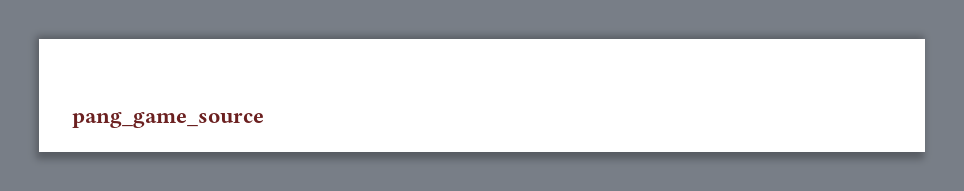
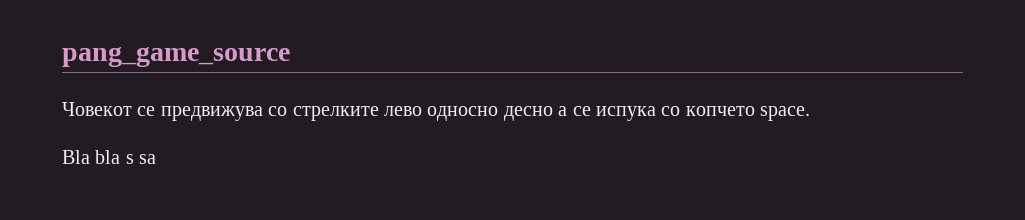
+ Човекот се предвижува со стрелките лево односно десно а се испука со копчето space.
+ Bla bla s sa

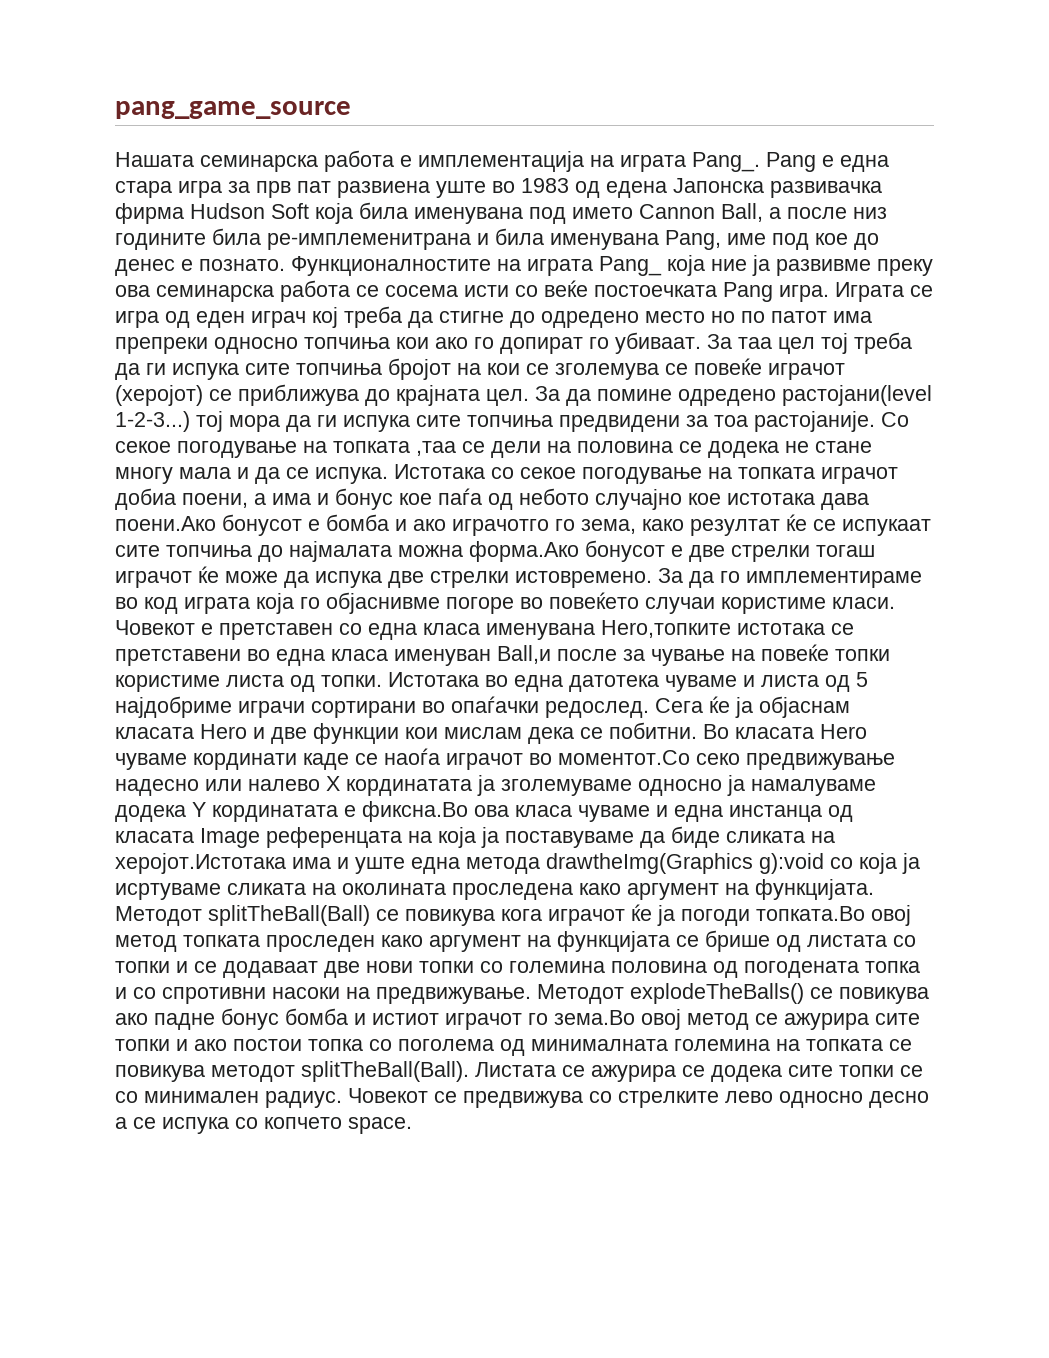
+ Нашата семинарска работа е имплементација на играта Pang_. Pang е една стара игра за прв пат развиена уште во 1983 од едена Јапонска развивачка фирма Hudson Soft која била именувана под името Cannon Ball, а после низ годините била ре-имплеменитрана и била именувана Pang, име под кое до денес е познато. Функционалностите на играта Pang_ која ние ја развивме преку ова семинарска работа се сосема исти со веќе постоечката Pang игра. Играта се игра од еден играч кој треба да стигне до одредено место но по патот има препреки односно топчиња кои ако го допират го убиваат. За таа цел тој треба да ги испука сите топчиња бројот на кои се зголемува се повеќе играчот (херојот) се приближува до крајната цел. За да помине одредено растојани(level 1-2-3...) тој мора да ги испука сите топчиња предвидени за тоа растојаније. Со секое погодување на топката ,таа се дели на половина се додека не стане многу мала и да се испука. Истотака со секое погодување на топката играчот добиа поени, а има и бонус кое паѓа од небото случајно кое истотака дава поени.Ако бонусот е бомба и ако играчотго го зема, како резултат ќе се испукаат сите топчиња до најмалата можна форма.Ако бонусот е две стрелки тогаш играчот ќе може да испука две стрелки истовремено. За да го имплементираме во код играта која го објаснивме погоре во повеќето случаи користиме класи. Човекот е претставен со една класа именувана Hero,топките истотака се претставени во една класа именуван Ball,и после за чување на повеќе топки користиме листа од топки. Истотака во една датотека чуваме и листа од 5 најдобриме играчи сортирани во опаѓачки редослед. Сега ќе ja објаснам класата Hero и две функции кои мислам дека се побитни. Во класата Hero чуваме кординати каде се наоѓа играчот во моментот.Со секо предвижување надесно или налево X кординатата ја зголемуваме односно ја намалуваме додека Y кординатата е фиксна.Во ова класа чуваме и една инстанца од класата Image референцата на која ја поставуваме да биде сликата на херојот.Истотака има и уште една метода drawtheImg(Graphics g):void со која ја исртуваме сликата на околината проследена како аргумент на функцијата. Методот splitTheBall(Ball) се повикува кога играчот ќе ја погоди топката.Во овој метод топката проследен како аргумент на функцијата се брише од листата со топки и се додаваат две нови топки со големина половина од погодената топка и со спротивни насоки на предвижување. Методот explodeTheBalls() се повикува ако падне бонус бомба и истиот играчот го зема.Во овој метод се ажурира сите топки и ако постои топка со поголема од минималната големина на топката се повикува методот splitTheBall(Ball). Листата се ажурира се додека сите топки се со минимален радиус.
- Bla bla s sa

